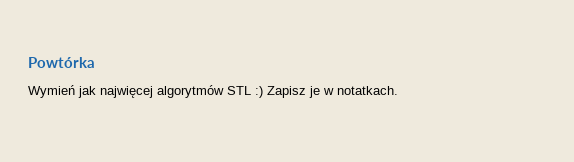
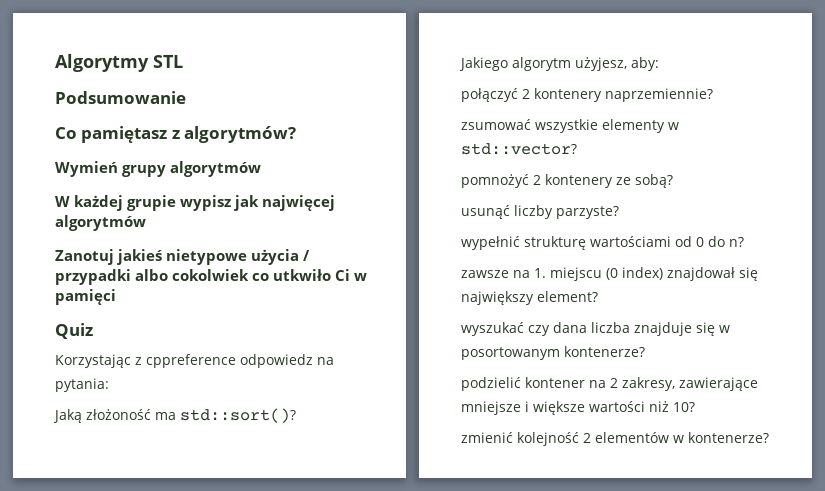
- Powtórka
- Wymień jak najwięcej algorytmów STL :) Zapisz je w notatkach.
+ Algorytmy STL
+ Podsumowanie
+ Co pamiętasz z algorytmów?
+ Wymień grupy algorytmów
+ W każdej grupie wypisz jak najwięcej algorytmów
+ Zanotuj jakieś nietypowe użycia / przypadki albo cokolwiek co utkwiło Ci w pamięci
+ Quiz
+ Korzystając z cppreference odpowiedz na pytania:
+ Jaką złożoność ma std::sort()?
+ Jakiego algorytm użyjesz, aby:
+ połączyć 2 kontenery naprzemiennie?
+ zsumować wszystkie elementy w std::vector?
+ pomnożyć 2 kontenery ze sobą?
+ usunąć liczby parzyste?
+ wypełnić strukturę wartościami od 0 do n?
+ zawsze na 1. miejscu (0 index) znajdował się największy element?
+ wyszukać czy dana liczba znajduje się w posortowanym kontenerze?
+ podzielić kontener na 2 zakresy, zawierające mniejsze i większe wartości niż 10?
+ zmienić kolejność 2 elementów w kontenerze?

